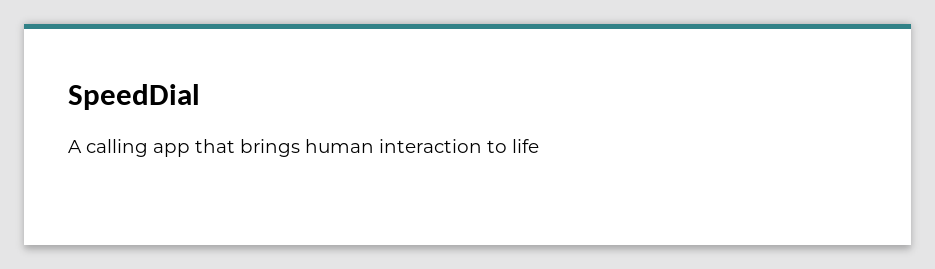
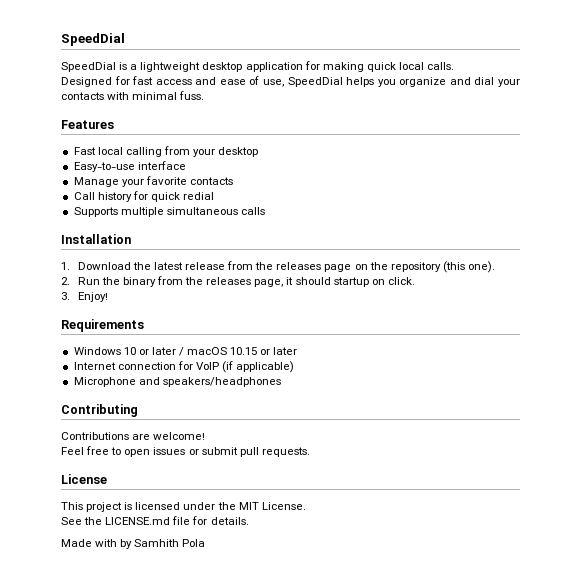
- A calling app that brings human interaction to life
+ SpeedDial is a lightweight desktop application for making quick local calls.
+ Designed for fast access and ease of use, SpeedDial helps you organize and dial your contacts with minimal fuss.
+ Features
+ Fast local calling from your desktop
+ Easy-to-use interface
+ Manage your favorite contacts
+ Call history for quick redial
+ Supports multiple simultaneous calls
+ Installation
+ 1. Download the latest release from the releases page on the repository (this one).
+ 2. Run the binary from the releases page, it should startup on click.
+ 3. Enjoy!
+ Requirements
+ Windows 10 or later / macOS 10.15 or later
+ Internet connection for VoIP (if applicable)
+ Microphone and speakers/headphones
+ Contributing
+ Contributions are welcome!
+ Feel free to open issues or submit pull requests.
+ License
+ This project is licensed under the MIT License.
+ See the LICENSE.md file for details.
+ Made with by Samhith Pola

